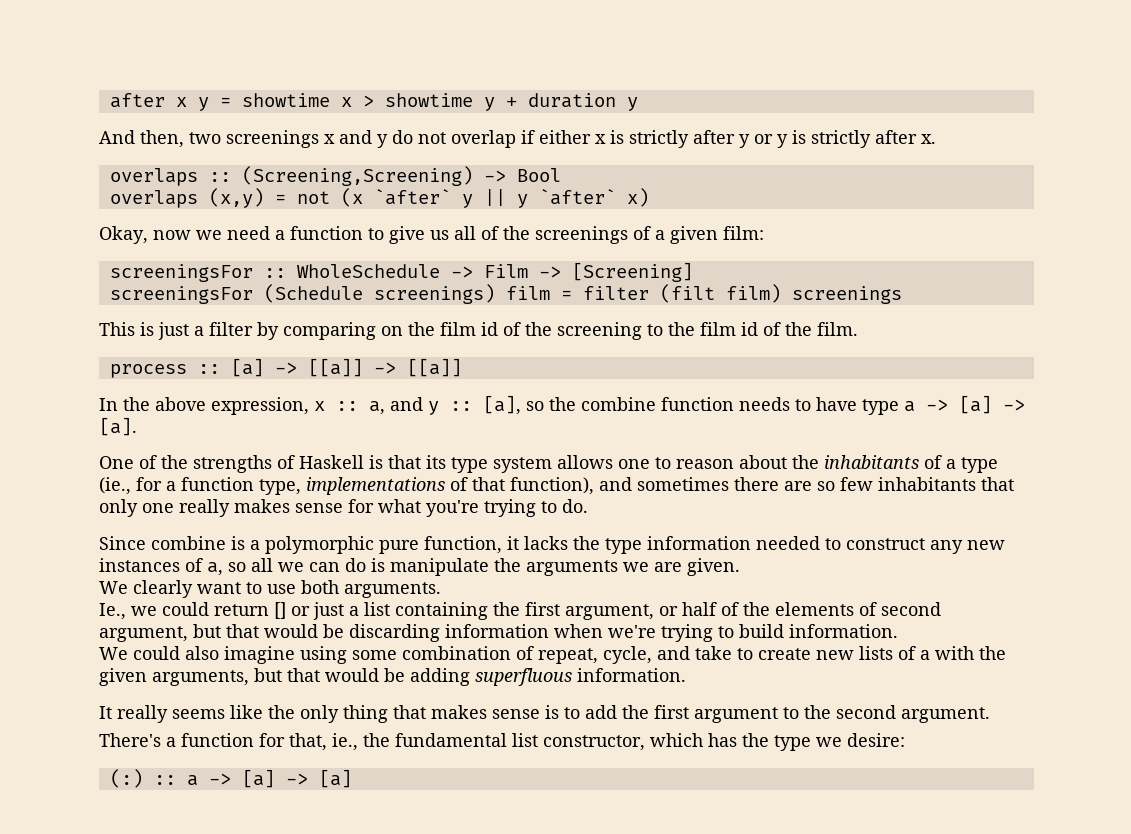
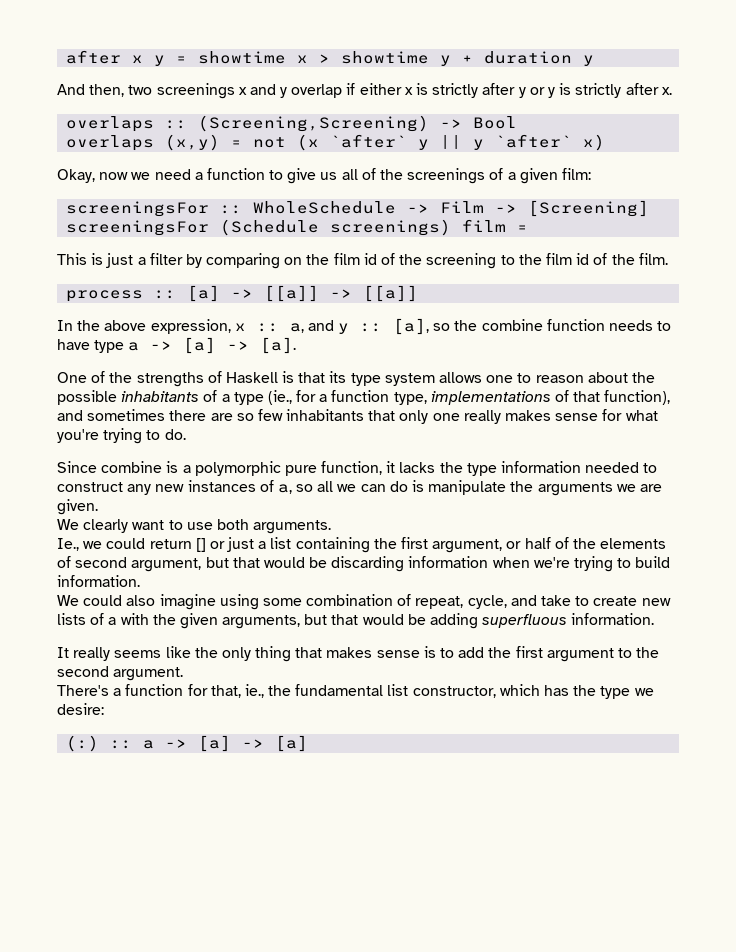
- And then, two screenings x and y do not overlap if either x is strictly after y or y is strictly after x.
+ And then, two screenings x and y overlap if either x is strictly after y or y is strictly after x.
- screeningsFor (Schedule screenings) film = filter (filt film) screenings
+ screeningsFor (Schedule screenings) film =
- One of the strengths of Haskell is that its type system allows one to reason about the inhabitants of a type (ie., for a function type, implementations of that function), and sometimes there are so few inhabitants that only one really makes sense for what you're trying to do.
+ One of the strengths of Haskell is that its type system allows one to reason about the possible inhabitants of a type (ie., for a function type, implementations of that function), and sometimes there are so few inhabitants that only one really makes sense for what you're trying to do.

